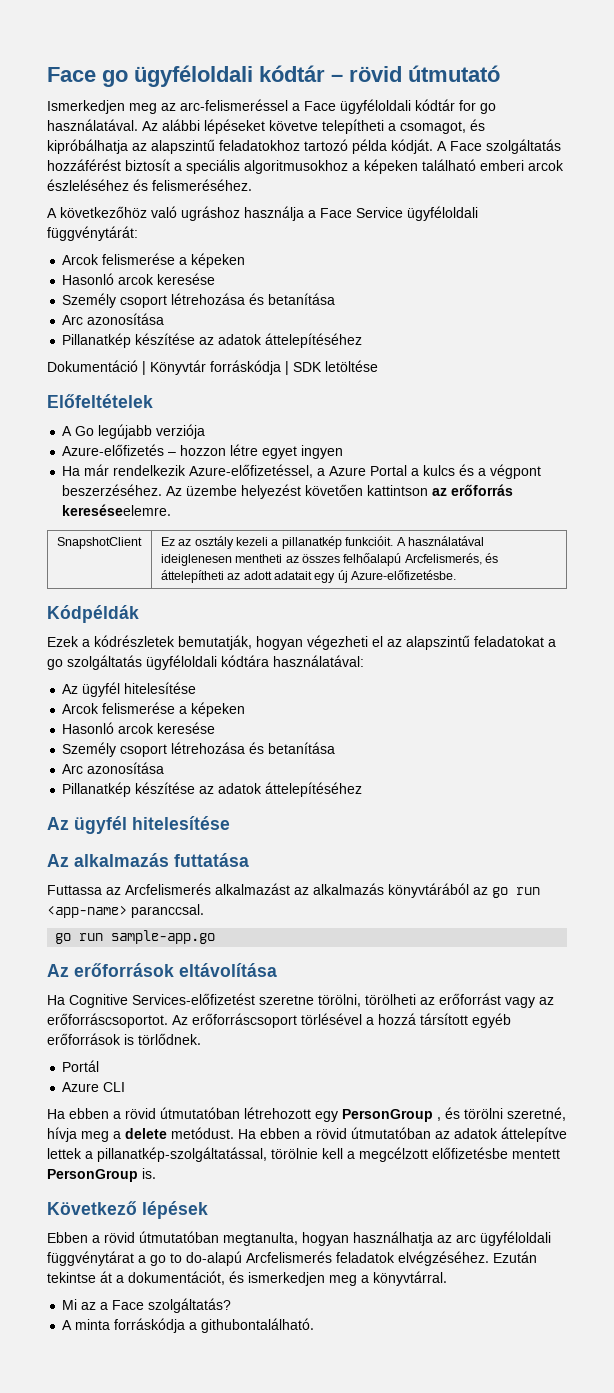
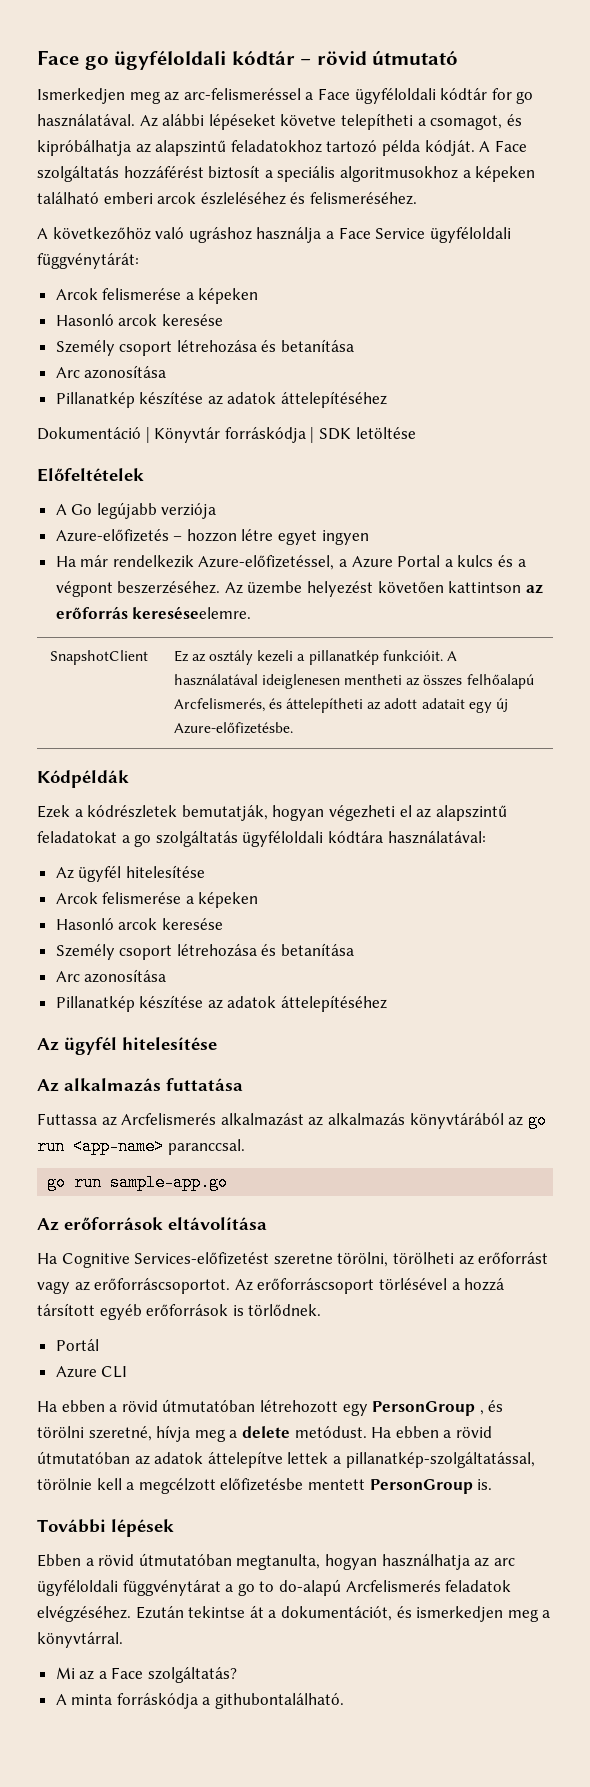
- Következő lépések
+ További lépések

